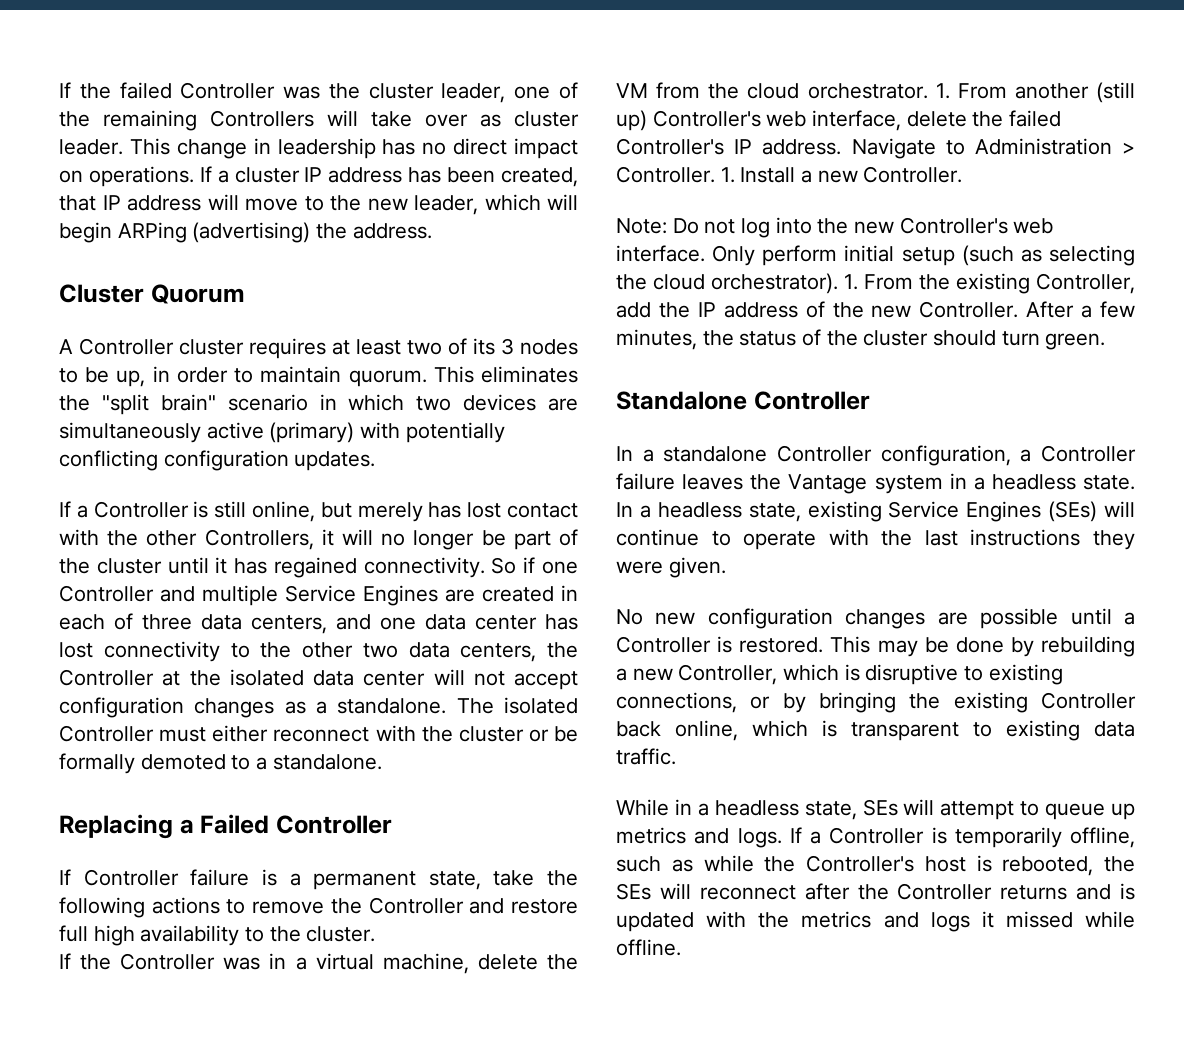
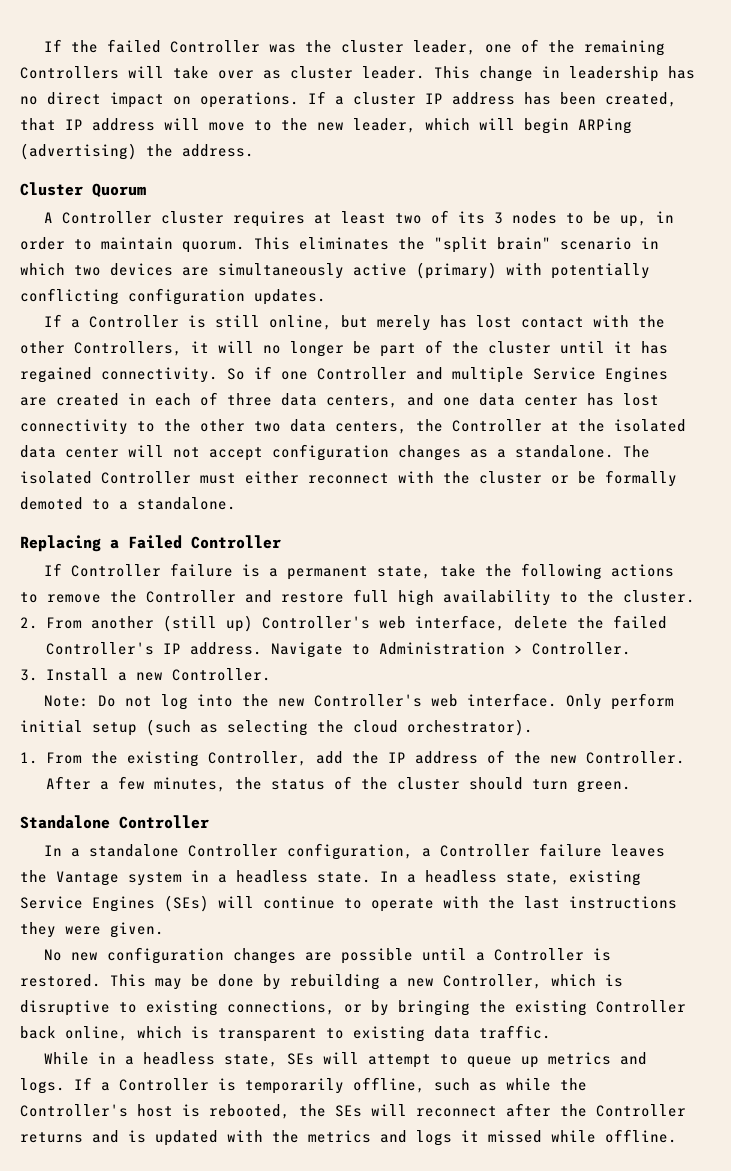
- If the Controller was in a virtual machine, delete the VM from the cloud orchestrator. 1. From another (still up) Controller's web interface, delete the failed Controller's IP address.
+ 2. From another (still up) Controller's web interface, delete the failed Controller's IP address.
- Navigate to Administration > Controller. 1. Install a new Controller.
+ Navigate to Administration > Controller.
+ 3. Install a new Controller.
- Only perform initial setup (such as selecting the cloud orchestrator). 1. From the existing Controller, add the IP address of the new Controller.
+ Only perform initial setup (such as selecting the cloud orchestrator).
+ 1. From the existing Controller, add the IP address of the new Controller.

